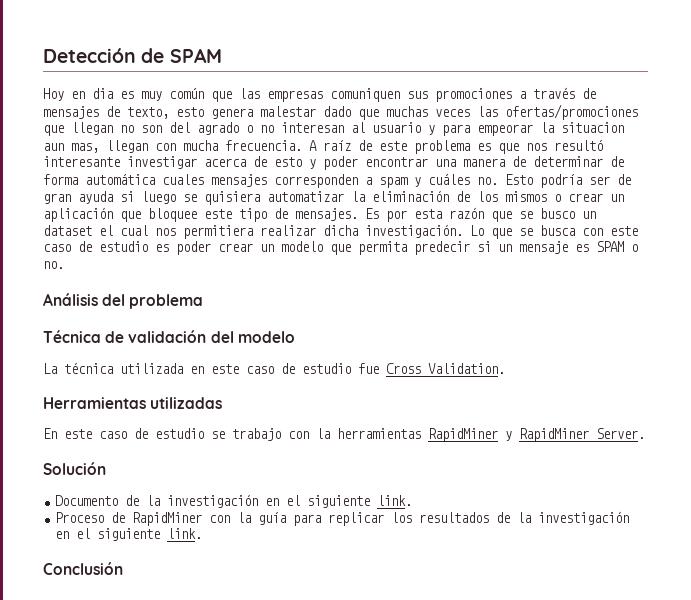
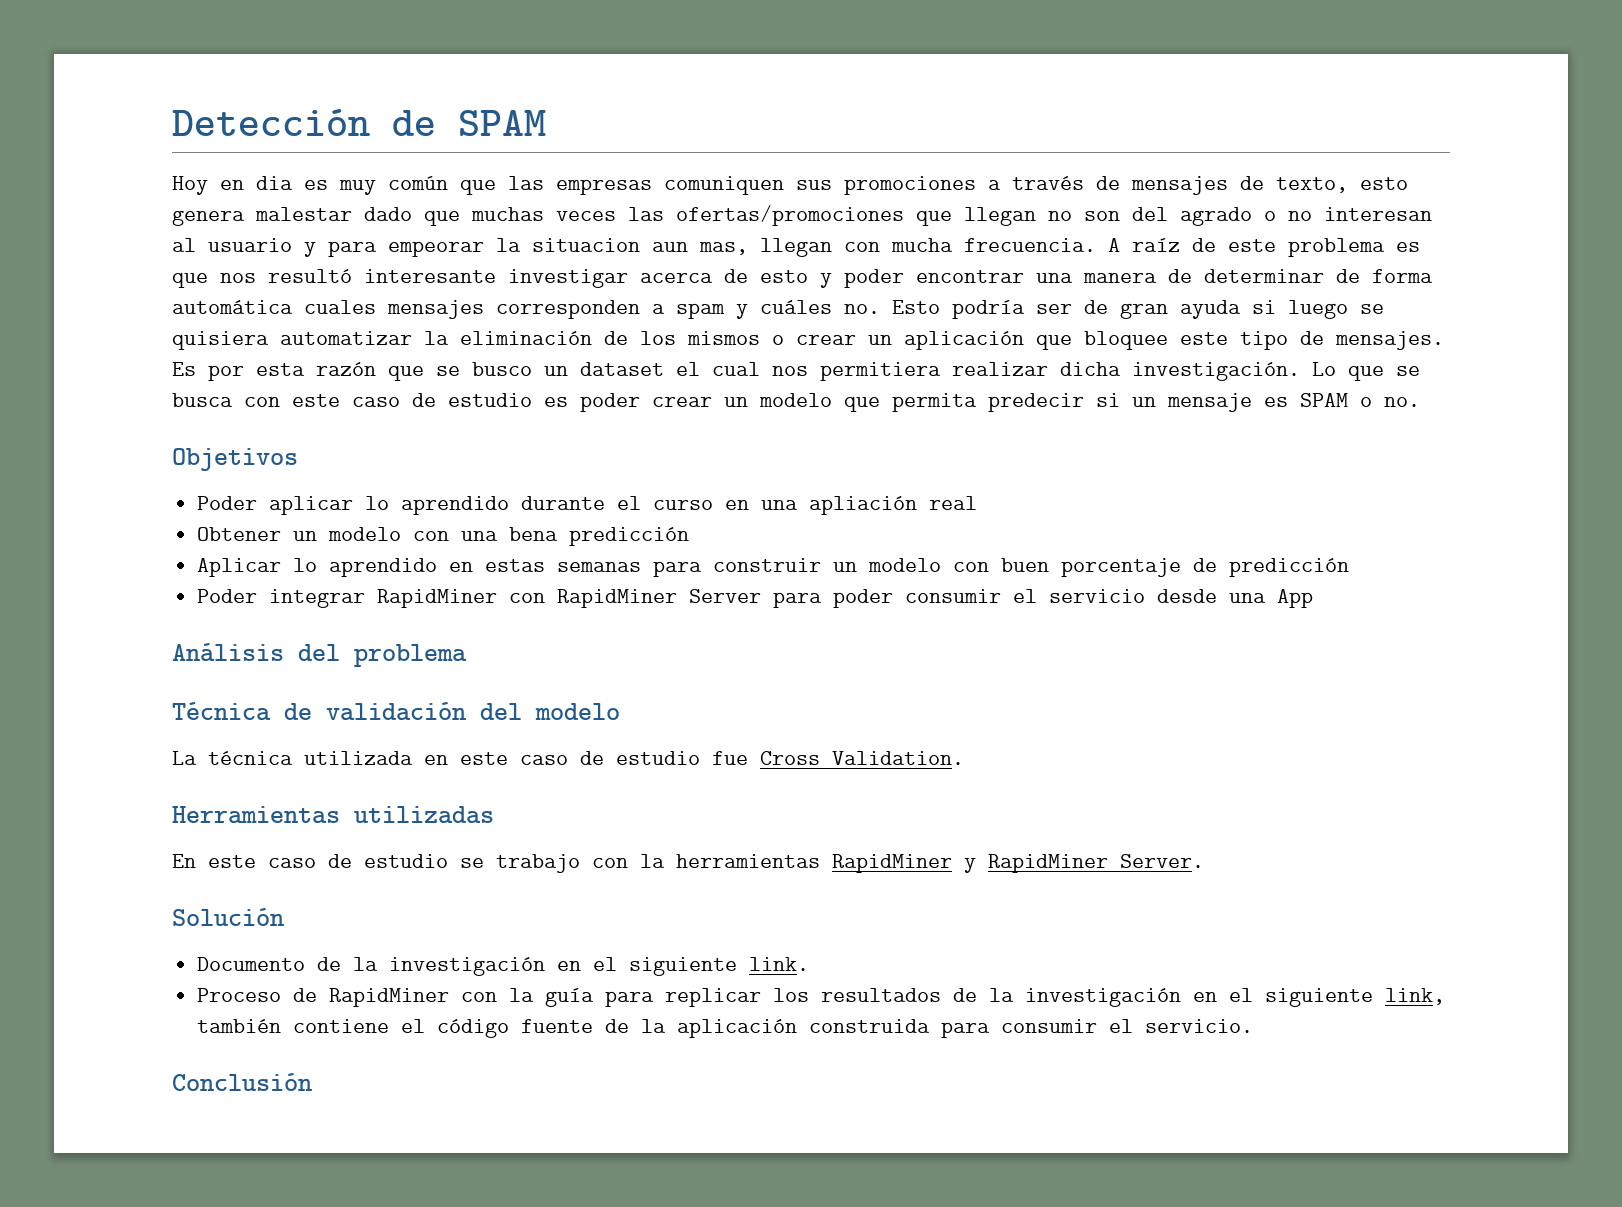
+ Objetivos
+ Poder aplicar lo aprendido durante el curso en una apliación real
+ Obtener un modelo con una bena predicción
+ Aplicar lo aprendido en estas semanas para construir un modelo con buen porcentaje de predicción
+ Poder integrar RapidMiner con RapidMiner Server para poder consumir el servicio desde una App
- Proceso de RapidMiner con la guía para replicar los resultados de la investigación en el siguiente link.
+ Proceso de RapidMiner con la guía para replicar los resultados de la investigación en el siguiente link, también contiene el código fuente de la aplicación construida para consumir el servicio.

